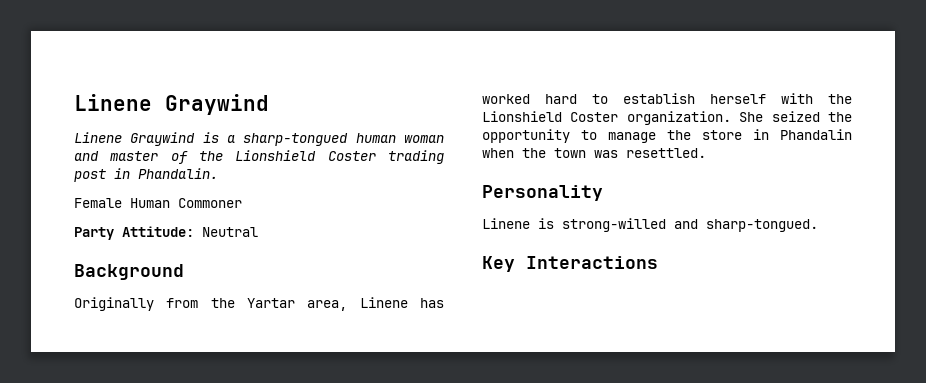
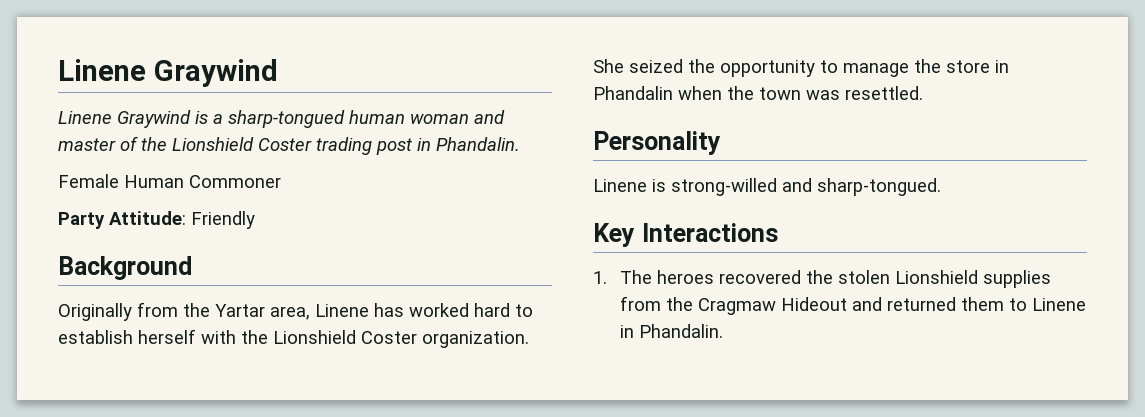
- Party Attitude: Neutral
+ Party Attitude: Friendly
+ 1. The heroes recovered the stolen Lionshield supplies from the Cragmaw Hideout and returned them to Linene in Phandalin.

